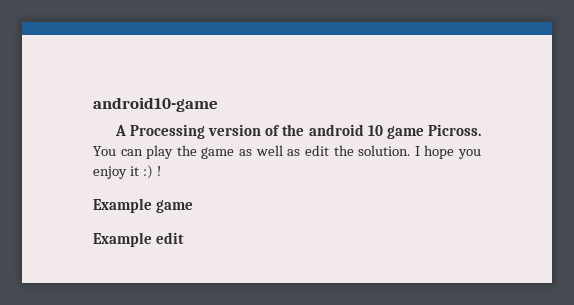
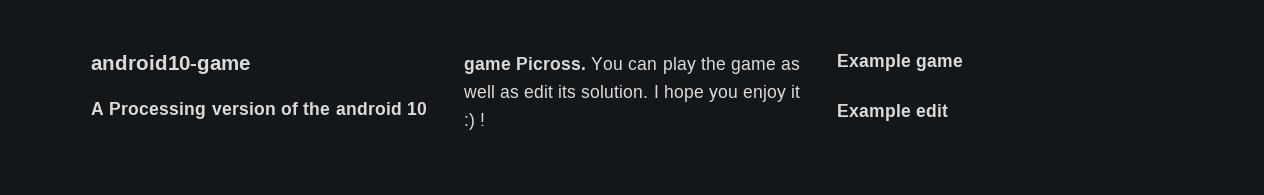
- You can play the game as well as edit the solution.
+ You can play the game as well as edit its solution.

